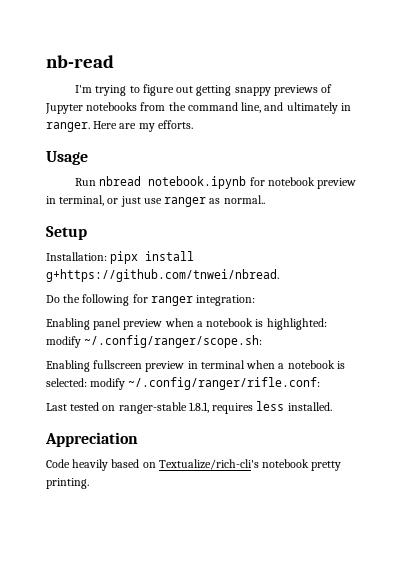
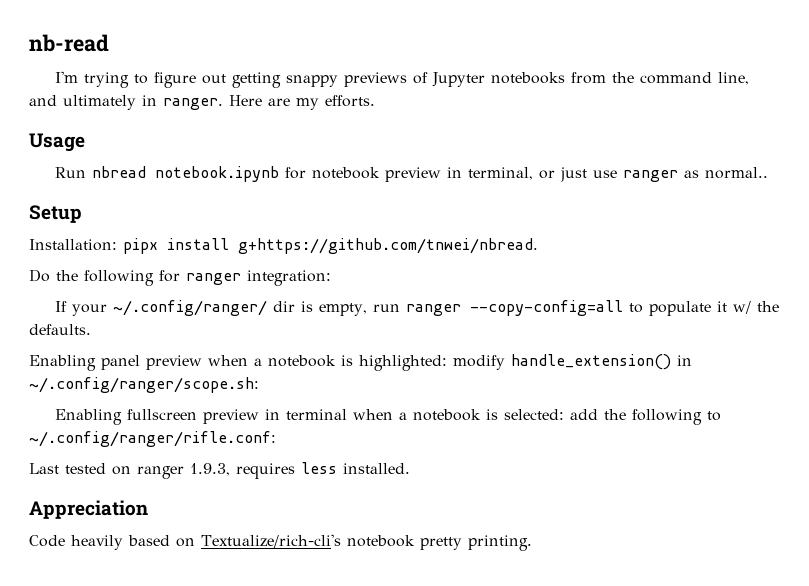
+ If your ~/.config/ranger/ dir is empty, run ranger --copy-config=all to populate it w/ the defaults.
- Enabling panel preview when a notebook is highlighted: modify ~/.config/ranger/scope.sh:
+ Enabling panel preview when a notebook is highlighted: modify handle_extension() in ~/.config/ranger/scope.sh:
- Enabling fullscreen preview in terminal when a notebook is selected: modify ~/.config/ranger/rifle.conf:
+ Enabling fullscreen preview in terminal when a notebook is selected: add the following to ~/.config/ranger/rifle.conf:
- Last tested on ranger-stable 1.8.1, requires less installed.
+ Last tested on ranger 1.9.3, requires less installed.

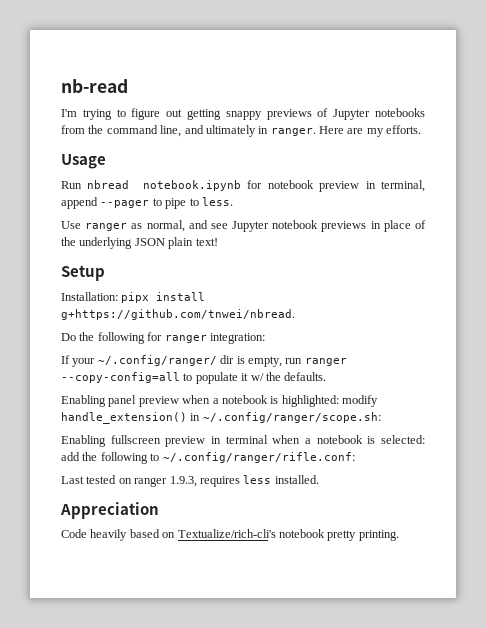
- Run nbread notebook.ipynb for notebook preview in terminal, or just use ranger as normal..
+ Run nbread notebook.ipynb for notebook preview in terminal, append --pager to pipe to less.
+ Use ranger as normal, and see Jupyter notebook previews in place of the underlying JSON plain text!

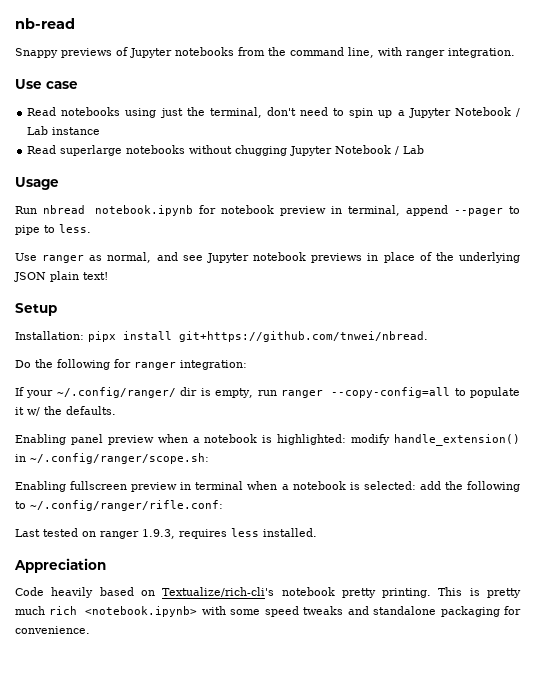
- I'm trying to figure out getting snappy previews of Jupyter notebooks from the command line, and ultimately in ranger. Here are my efforts.
+ Snappy previews of Jupyter notebooks from the command line, with ranger integration.
+ Use case
+ Read notebooks using just the terminal, don't need to spin up a Jupyter Notebook / Lab instance
+ Read superlarge notebooks without chugging Jupyter Notebook / Lab
- Installation: pipx install g+https://github.com/tnwei/nbread.
+ Installation: pipx install git+https://github.com/tnwei/nbread.
+ This is pretty much rich <notebook.ipynb> with some speed tweaks and standalone packaging for convenience.

